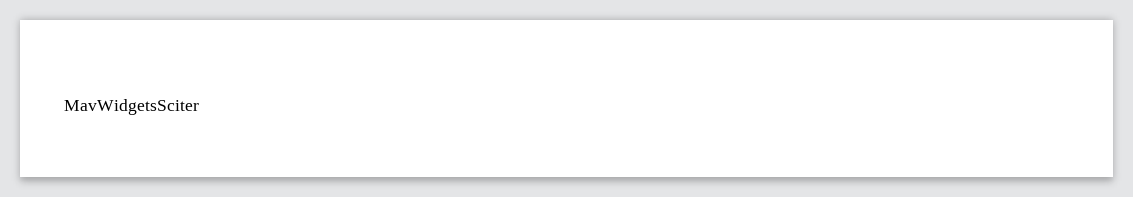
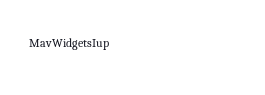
- MavWidgetsSciter
+ MavWidgetsIup

